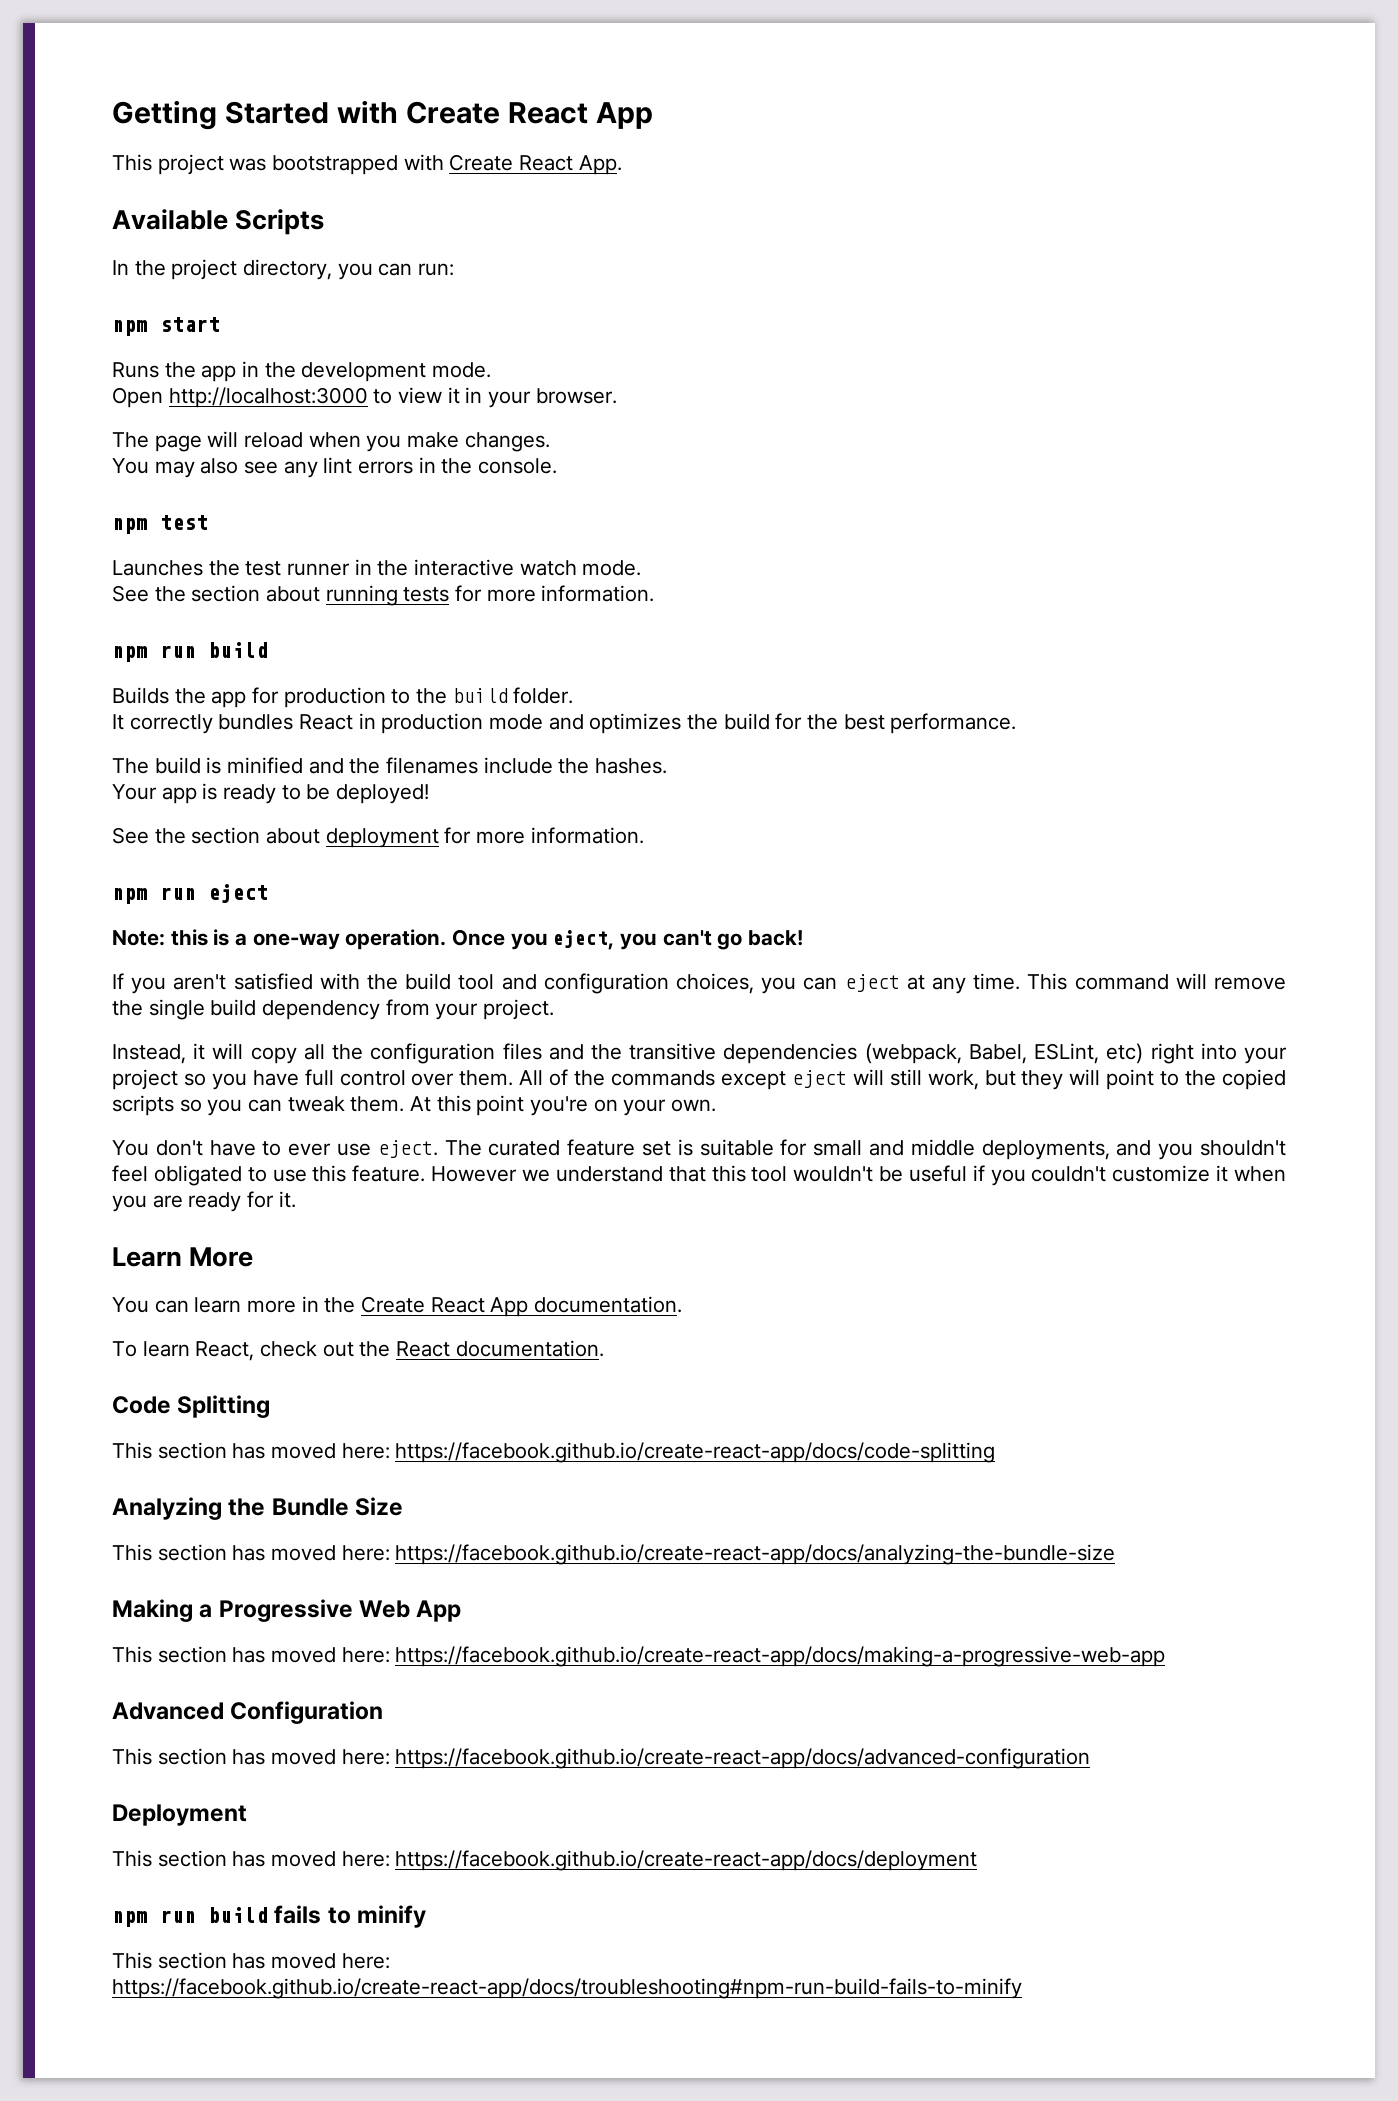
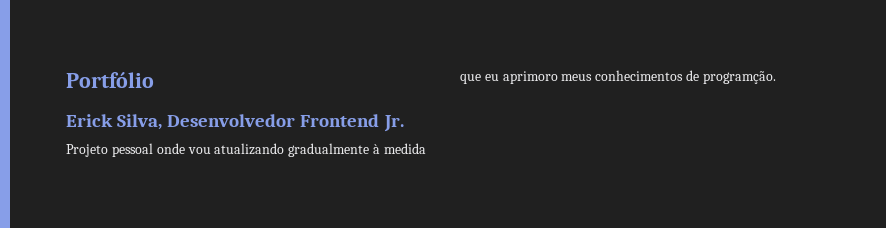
- Getting Started with Create React App
- This project was bootstrapped with Create React App.
- Available Scripts
- In the project directory, you can run:
- npm start
- Runs the app in the development mode.
- Open http://localhost:3000 to view it in your browser.
- The page will reload when you make changes.
- You may also see any lint errors in the console.
- npm test
- Launches the test runner in the interactive watch mode.
- See the section about running tests for more information.
- npm run build
- Builds the app for production to the build folder.
- It correctly bundles React in production mode and optimizes the build for the best performance.
- The build is minified and the filenames include the hashes.
- Your app is ready to be deployed!
- See the section about deployment for more information.
- npm run eject
- Note: this is a one-way operation. Once you eject, you can't go back!
- If you aren't satisfied with the build tool and configuration choices, you can eject at any time. This command will remove the single build dependency from your project.
- Instead, it will copy all the configuration files and the transitive dependencies (webpack, Babel, ESLint, etc) right into your project so you have full control over them. All of the commands except eject will still work, but they will point to the copied scripts so you can tweak them. At this point you're on your own.
- You don't have to ever use eject. The curated feature set is suitable for small and middle deployments, and you shouldn't feel obligated to use this feature. However we understand that this tool wouldn't be useful if you couldn't customize it when you are ready for it.
- Learn More
- You can learn more in the Create React App documentation.
- To learn React, check out the React documentation.
- Code Splitting
- This section has moved here: https://facebook.github.io/create-react-app/docs/code-splitting
- Analyzing the Bundle Size
- This section has moved here: https://facebook.github.io/create-react-app/docs/analyzing-the-bundle-size
- Making a Progressive Web App
- This section has moved here: https://facebook.github.io/create-react-app/docs/making-a-progressive-web-app
- Advanced Configuration
- This section has moved here: https://facebook.github.io/create-react-app/docs/advanced-configuration
- Deployment
- This section has moved here: https://facebook.github.io/create-react-app/docs/deployment
- npm run build fails to minify
- This section has moved here: https://facebook.github.io/create-react-app/docs/troubleshooting#npm-run-build-fails-to-minify
+ Portfólio
+ Erick Silva, Desenvolvedor Frontend Jr.
+ Projeto pessoal onde vou atualizando gradualmente à medida que eu aprimoro meus conhecimentos de programção.

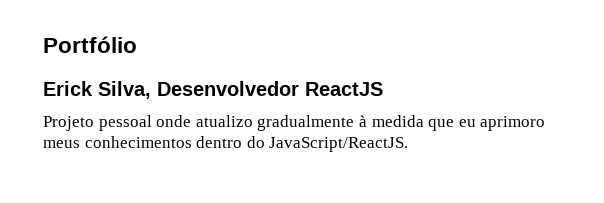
- Erick Silva, Desenvolvedor Frontend Jr.
+ Erick Silva, Desenvolvedor ReactJS
- Projeto pessoal onde vou atualizando gradualmente à medida que eu aprimoro meus conhecimentos de programção.
+ Projeto pessoal onde atualizo gradualmente à medida que eu aprimoro meus conhecimentos dentro do JavaScript/ReactJS.

